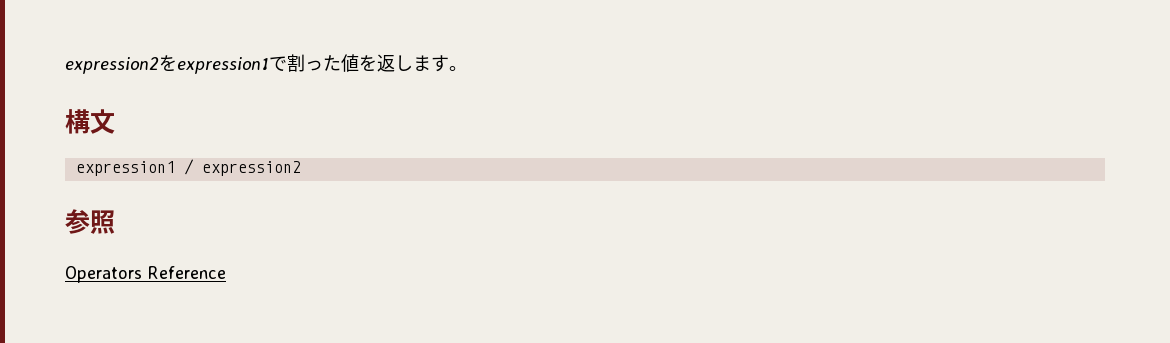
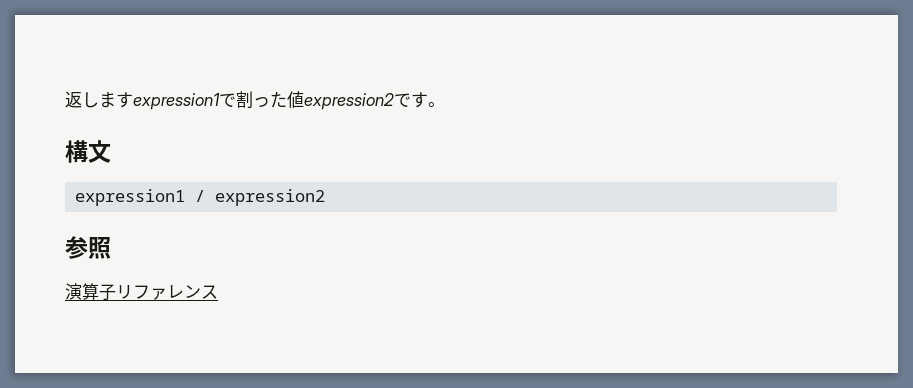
- expression2をexpression1で割った値を返します。
+ 返しますexpression1で割った値expression2です。
- Operators Reference
+ 演算子リファレンス

